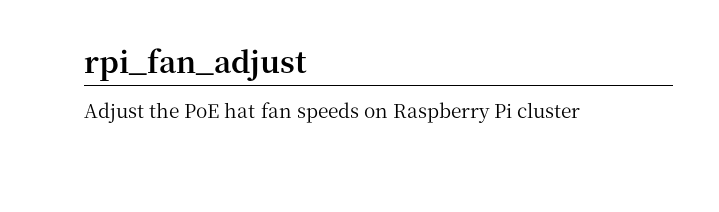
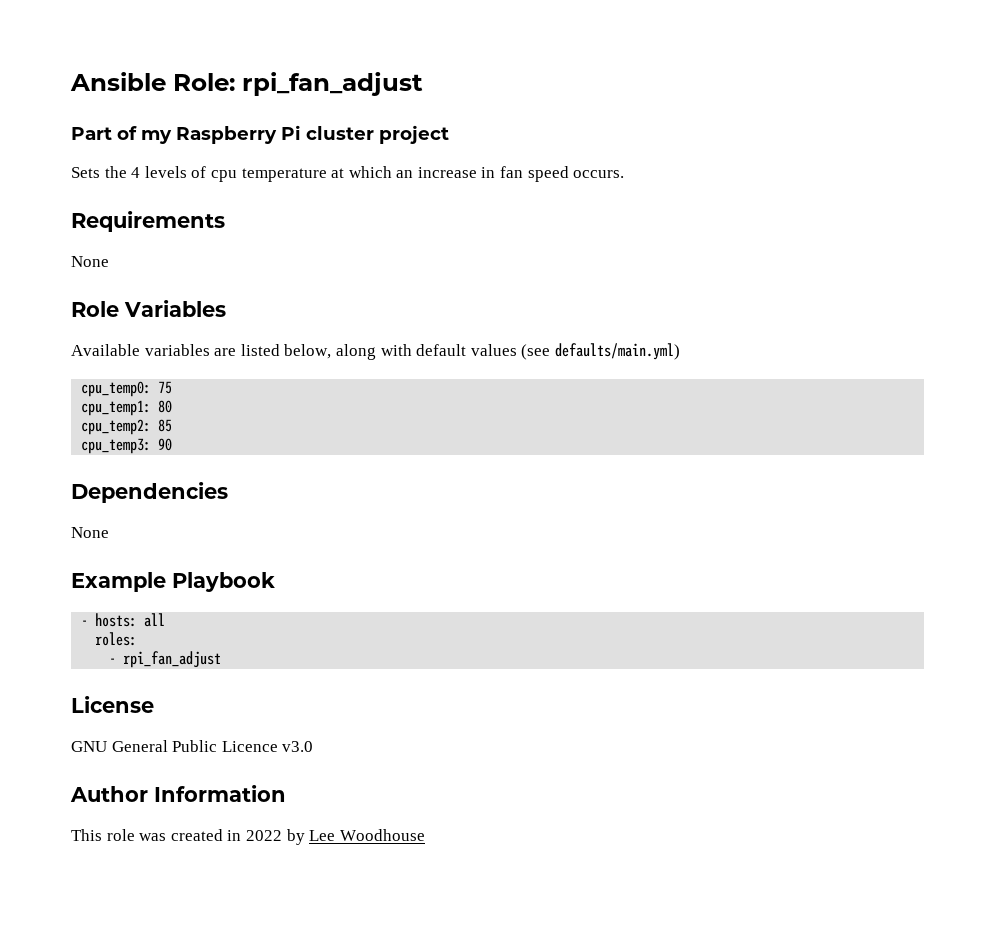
- rpi_fan_adjust
- Adjust the PoE hat fan speeds on Raspberry Pi cluster
+ Ansible Role: rpi_fan_adjust
+ Part of my Raspberry Pi cluster project
+ Sets the 4 levels of cpu temperature at which an increase in fan speed occurs.
+ Requirements
+ None
+ Role Variables
+ Available variables are listed below, along with default values (see defaults/main.yml)
+ cpu_temp0: 75
+ cpu_temp1: 80
+ cpu_temp2: 85
+ cpu_temp3: 90
+ Dependencies
+ None
+ Example Playbook
+ - hosts: all
+ roles:
+ - rpi_fan_adjust
+ License
+ GNU General Public Licence v3.0
+ Author Information
+ This role was created in 2022 by Lee Woodhouse

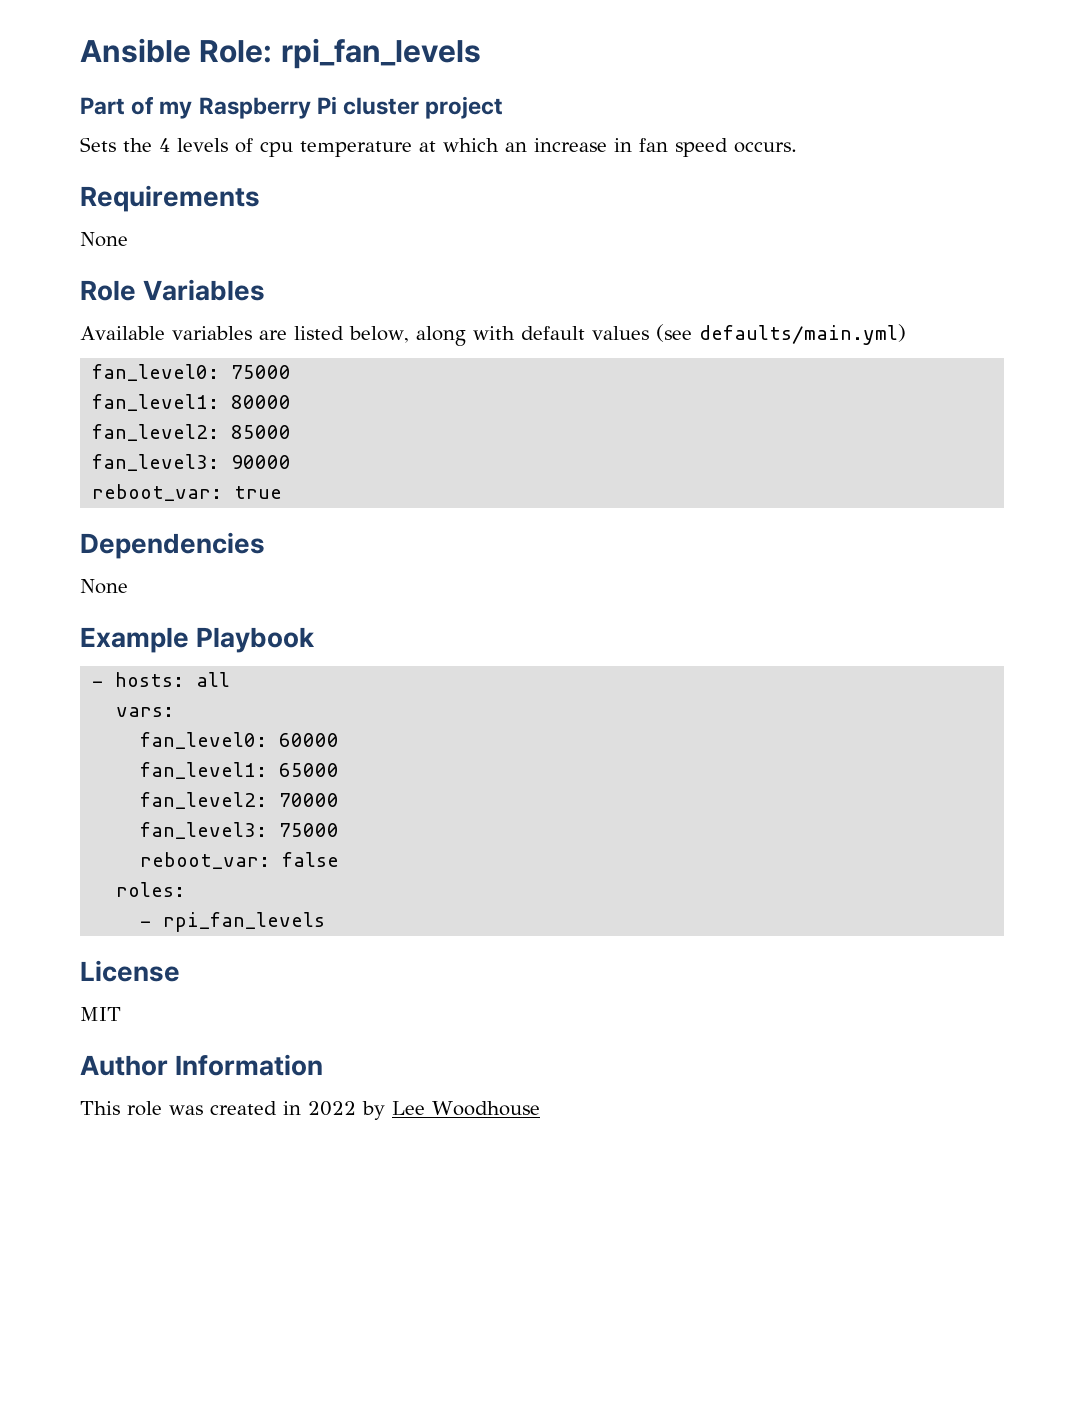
- Ansible Role: rpi_fan_adjust
+ Ansible Role: rpi_fan_levels
- cpu_temp0: 75
- cpu_temp1: 80
- cpu_temp2: 85
- cpu_temp3: 90
+ fan_level0: 75000
+ fan_level1: 80000
+ fan_level2: 85000
+ fan_level3: 90000
+ reboot_var: true
+ vars:
+ fan_level0: 60000
+ fan_level1: 65000
+ fan_level2: 70000
+ fan_level3: 75000
+ reboot_var: false
- - rpi_fan_adjust
+ - rpi_fan_levels
- GNU General Public Licence v3.0
+ MIT

